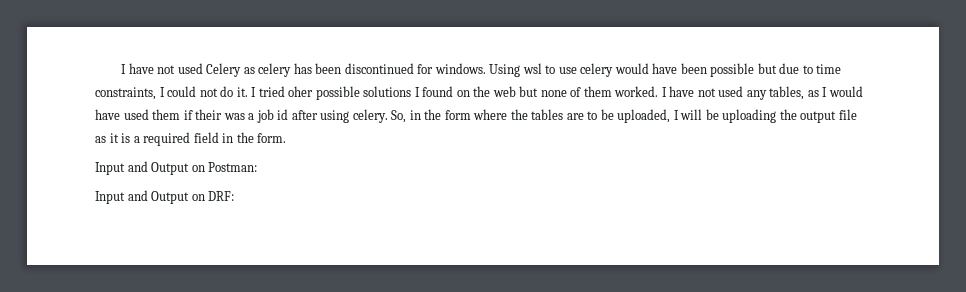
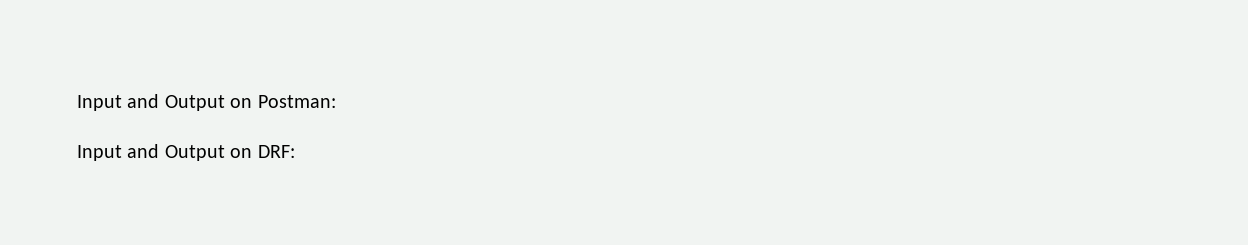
- I have not used Celery as celery has been discontinued for windows. Using wsl to use celery would have been possible but due to time constraints, I could not do it. I tried oher possible solutions I found on the web but none of them worked. I have not used any tables, as I would have used them if their was a job id after using celery. So, in the form where the tables are to be uploaded, I will be uploading the output file as it is a required field in the form.

